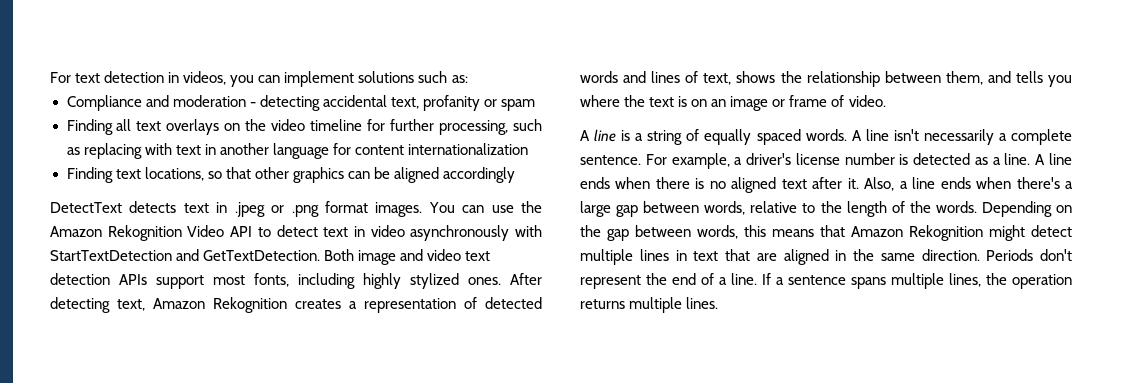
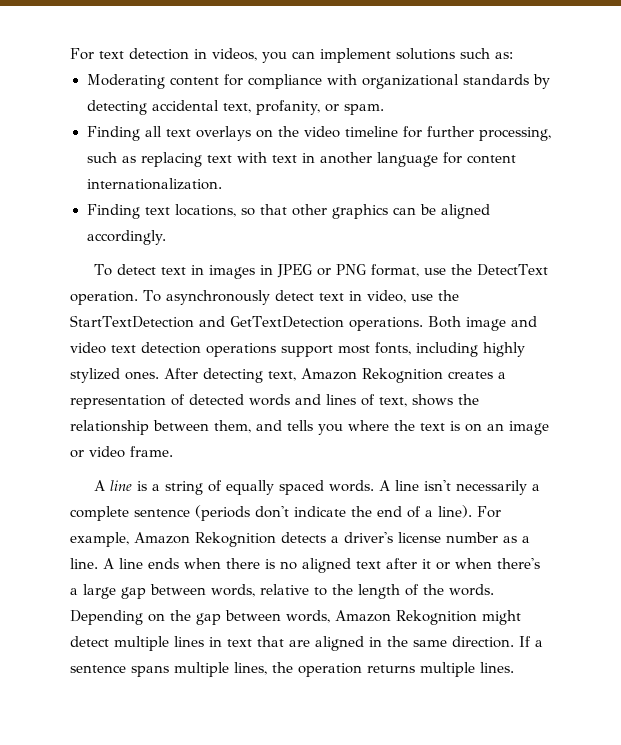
- Compliance and moderation - detecting accidental text, profanity or spam
+ Moderating content for compliance with organizational standards by detecting accidental text, profanity, or spam.
- Finding all text overlays on the video timeline for further processing, such as replacing with text in another language for content internationalization
+ Finding all text overlays on the video timeline for further processing, such as replacing text with text in another language for content internationalization.
- Finding text locations, so that other graphics can be aligned accordingly
- DetectText detects text in .jpeg or .png format images. You can use the Amazon Rekognition Video API to detect text in video asynchronously with StartTextDetection and GetTextDetection.
+ Finding text locations, so that other graphics can be aligned accordingly.
+ To detect text in images in JPEG or PNG format, use the DetectText operation. To asynchronously detect text in video, use the StartTextDetection and GetTextDetection operations.
- Both image and video text detection APIs support most fonts, including highly stylized ones.
+ Both image and video text detection operations support most fonts, including highly stylized ones.
- After detecting text, Amazon Rekognition creates a representation of detected words and lines of text, shows the relationship between them, and tells you where the text is on an image or frame of video.
+ After detecting text, Amazon Rekognition creates a representation of detected words and lines of text, shows the relationship between them, and tells you where the text is on an image or video frame.
- A line isn't necessarily a complete sentence. For example, a driver's license number is detected as a line.
+ A line isn't necessarily a complete sentence (periods don't indicate the end of a line). For example, Amazon Rekognition detects a driver's license number as a line.
- A line ends when there is no aligned text after it. Also, a line ends when there's a large gap between words, relative to the length of the words.
+ A line ends when there is no aligned text after it or when there's a large gap between words, relative to the length of the words.
- Depending on the gap between words, this means that Amazon Rekognition might detect multiple lines in text that are aligned in the same direction.
+ Depending on the gap between words, Amazon Rekognition might detect multiple lines in text that are aligned in the same direction.
- Periods don't represent the end of a line.

